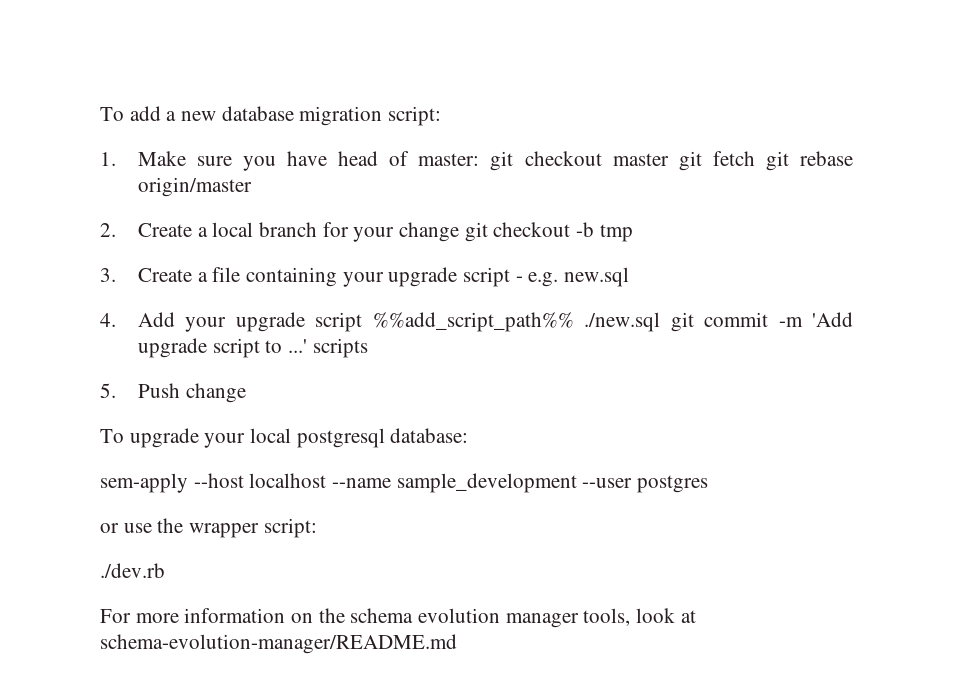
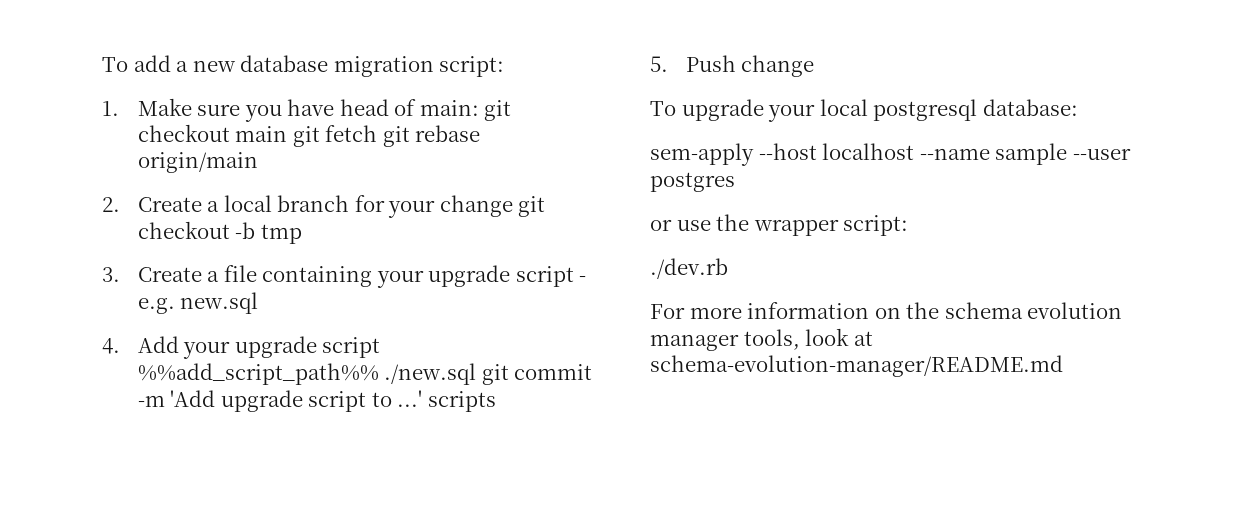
- 1. Make sure you have head of master: git checkout master git fetch git rebase origin/master
+ 1. Make sure you have head of main: git checkout main git fetch git rebase origin/main
- sem-apply --host localhost --name sample_development --user postgres
+ sem-apply --host localhost --name sample --user postgres

